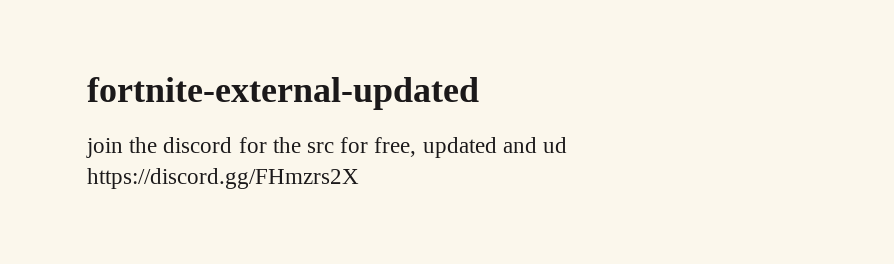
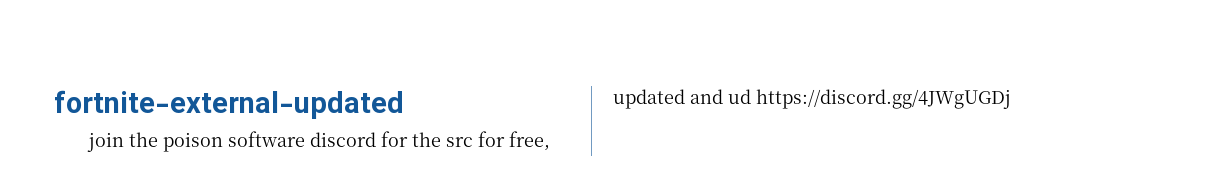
- join the discord for the src for free, updated and ud https://discord.gg/FHmzrs2X
+ join the poison software discord for the src for free, updated and ud https://discord.gg/4JWgUGDj

